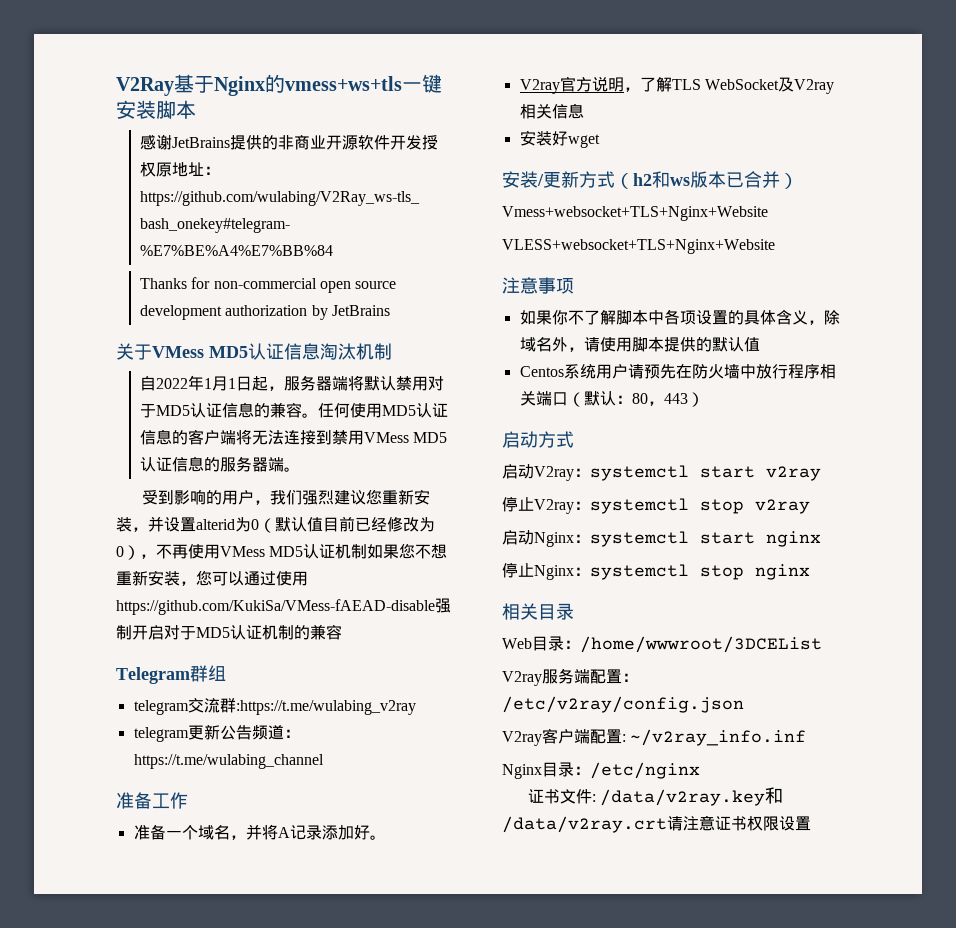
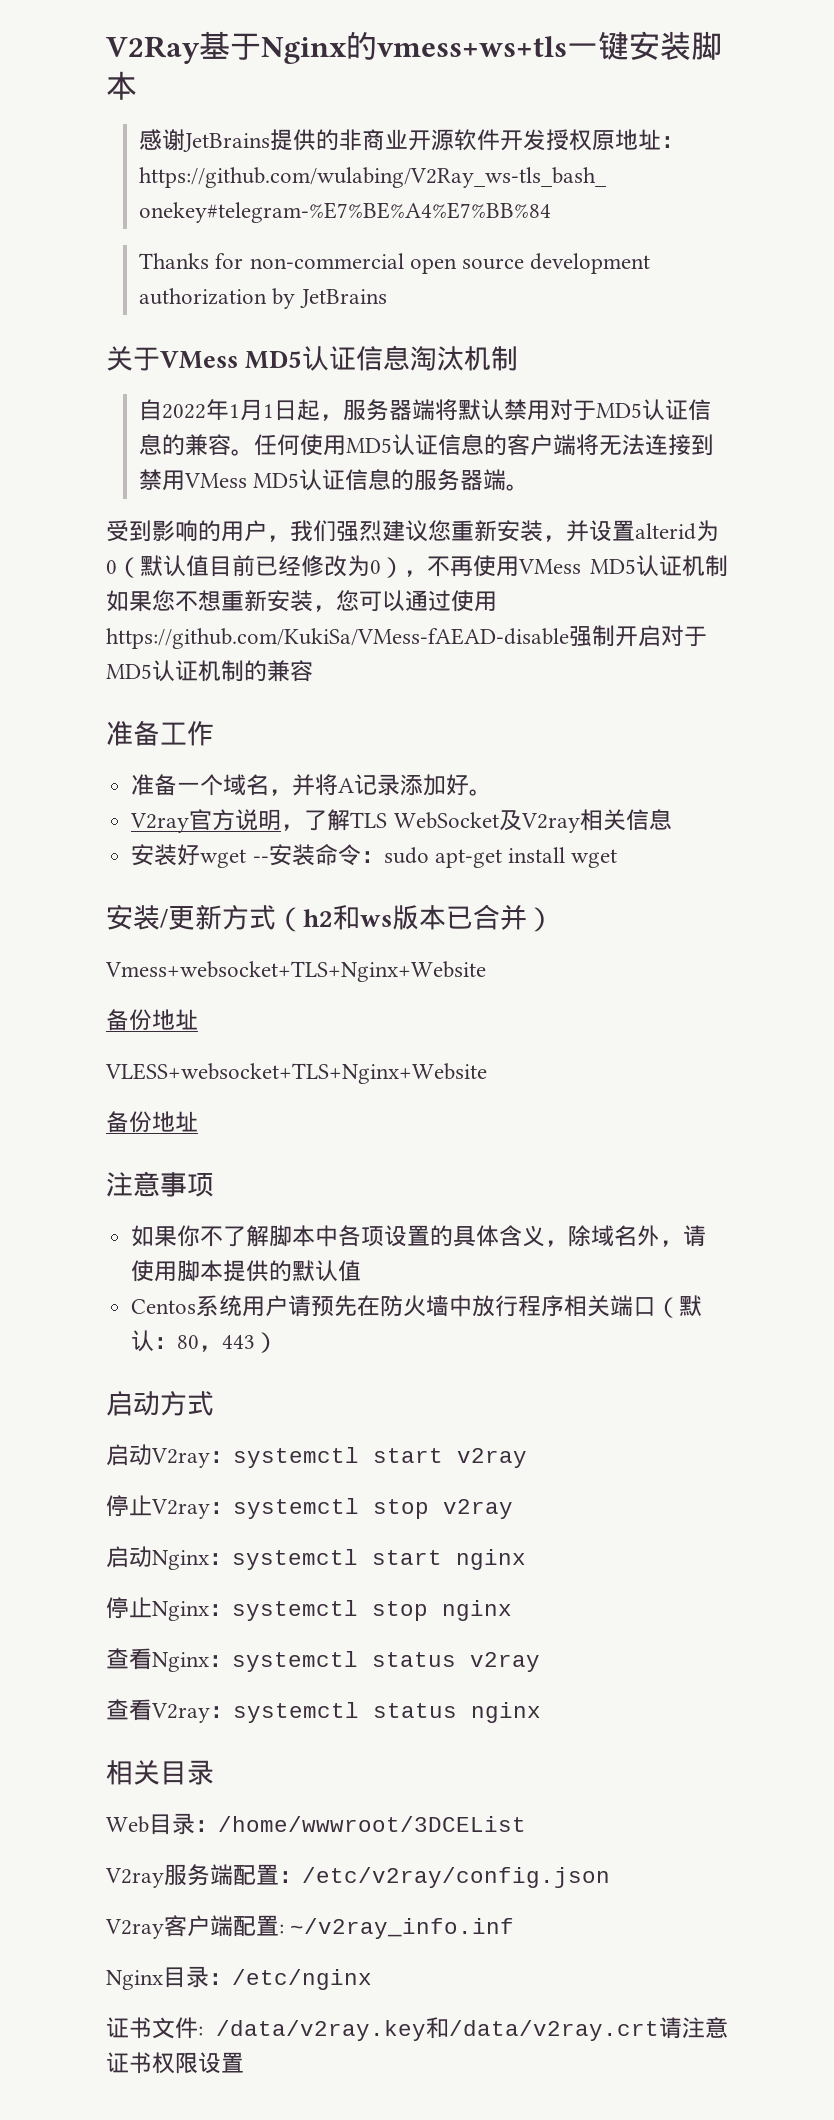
- Telegram群组
- telegram交流群:https://t.me/wulabing_v2ray
- telegram更新公告频道：https://t.me/wulabing_channel
- 安装好wget
+ 安装好wget --安装命令：sudo apt-get install wget
  Vmess+websocket+TLS+Nginx+Website
+ 备份地址
  VLESS+websocket+TLS+Nginx+Website
+ 备份地址
+ 查看Nginx：systemctl status v2ray
+ 查看V2ray：systemctl status nginx

